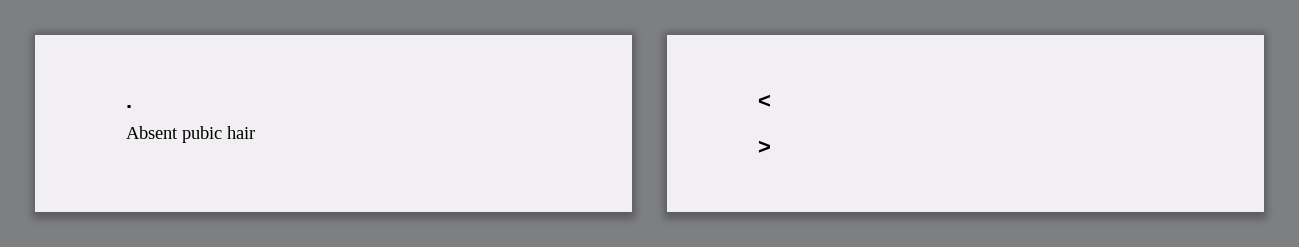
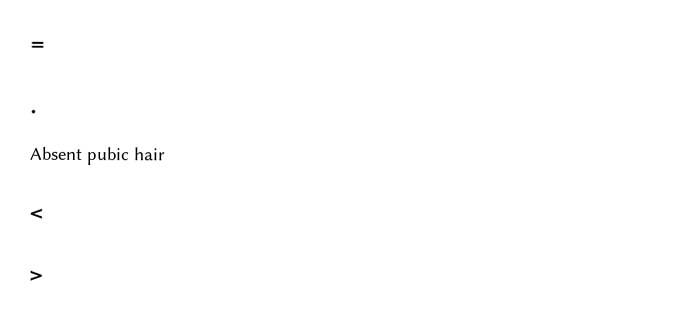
+ =

